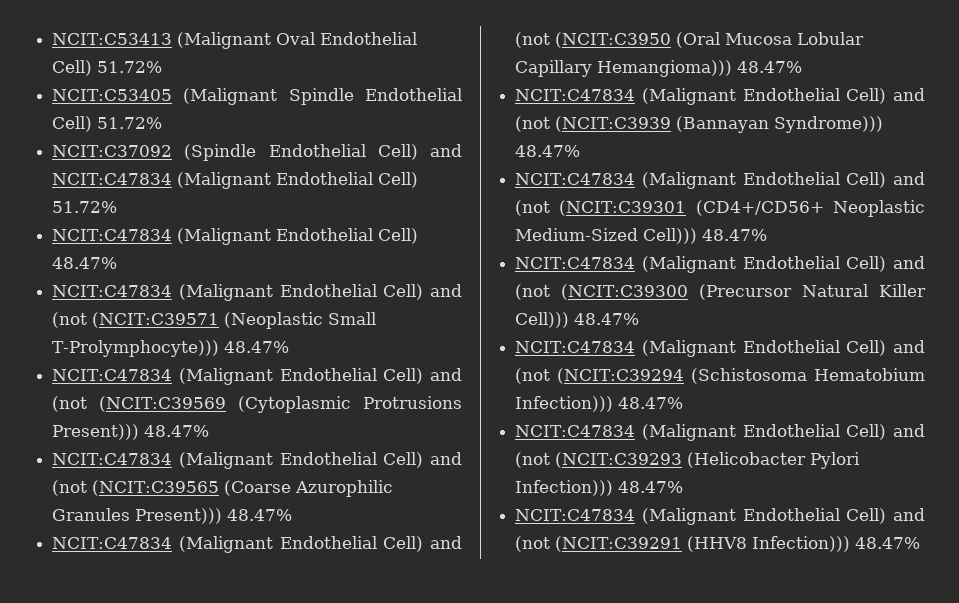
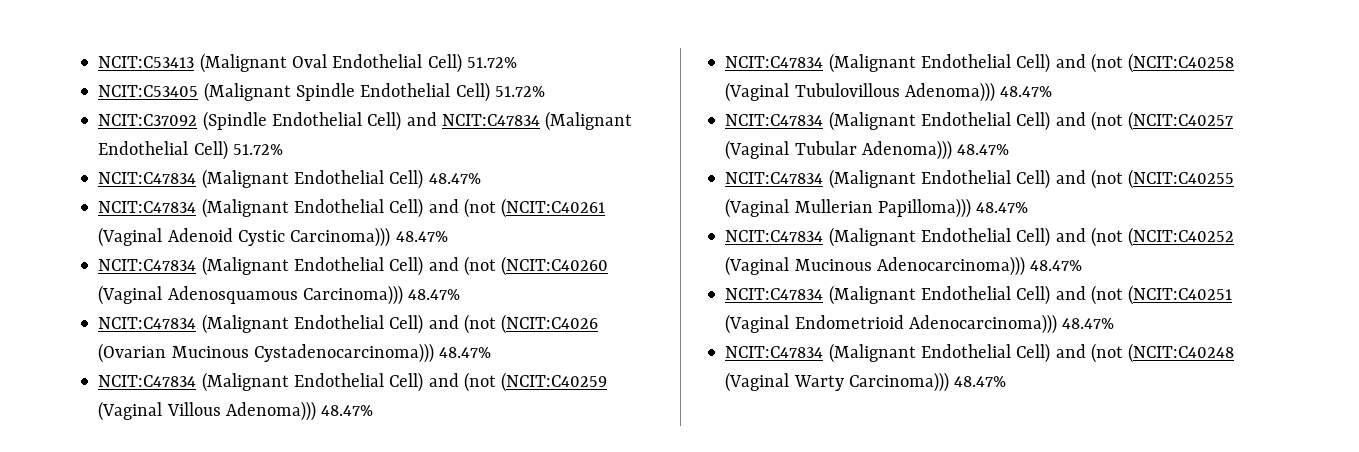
- NCIT:C47834 (Malignant Endothelial Cell) and (not (NCIT:C39571 (Neoplastic Small T-Prolymphocyte))) 48.47%
- NCIT:C47834 (Malignant Endothelial Cell) and (not (NCIT:C39569 (Cytoplasmic Protrusions Present))) 48.47%
- NCIT:C47834 (Malignant Endothelial Cell) and (not (NCIT:C39565 (Coarse Azurophilic Granules Present))) 48.47%
- NCIT:C47834 (Malignant Endothelial Cell) and (not (NCIT:C3950 (Oral Mucosa Lobular Capillary Hemangioma))) 48.47%
- NCIT:C47834 (Malignant Endothelial Cell) and (not (NCIT:C3939 (Bannayan Syndrome))) 48.47%
- NCIT:C47834 (Malignant Endothelial Cell) and (not (NCIT:C39301 (CD4+/CD56+ Neoplastic Medium-Sized Cell))) 48.47%
- NCIT:C47834 (Malignant Endothelial Cell) and (not (NCIT:C39300 (Precursor Natural Killer Cell))) 48.47%
- NCIT:C47834 (Malignant Endothelial Cell) and (not (NCIT:C39294 (Schistosoma Hematobium Infection))) 48.47%
- NCIT:C47834 (Malignant Endothelial Cell) and (not (NCIT:C39293 (Helicobacter Pylori Infection))) 48.47%
- NCIT:C47834 (Malignant Endothelial Cell) and (not (NCIT:C39291 (HHV8 Infection))) 48.47%
+ NCIT:C47834 (Malignant Endothelial Cell) and (not (NCIT:C40261 (Vaginal Adenoid Cystic Carcinoma))) 48.47%
+ NCIT:C47834 (Malignant Endothelial Cell) and (not (NCIT:C40260 (Vaginal Adenosquamous Carcinoma))) 48.47%
+ NCIT:C47834 (Malignant Endothelial Cell) and (not (NCIT:C4026 (Ovarian Mucinous Cystadenocarcinoma))) 48.47%
+ NCIT:C47834 (Malignant Endothelial Cell) and (not (NCIT:C40259 (Vaginal Villous Adenoma))) 48.47%
+ NCIT:C47834 (Malignant Endothelial Cell) and (not (NCIT:C40258 (Vaginal Tubulovillous Adenoma))) 48.47%
+ NCIT:C47834 (Malignant Endothelial Cell) and (not (NCIT:C40257 (Vaginal Tubular Adenoma))) 48.47%
+ NCIT:C47834 (Malignant Endothelial Cell) and (not (NCIT:C40255 (Vaginal Mullerian Papilloma))) 48.47%
+ NCIT:C47834 (Malignant Endothelial Cell) and (not (NCIT:C40252 (Vaginal Mucinous Adenocarcinoma))) 48.47%
+ NCIT:C47834 (Malignant Endothelial Cell) and (not (NCIT:C40251 (Vaginal Endometrioid Adenocarcinoma))) 48.47%
+ NCIT:C47834 (Malignant Endothelial Cell) and (not (NCIT:C40248 (Vaginal Warty Carcinoma))) 48.47%

